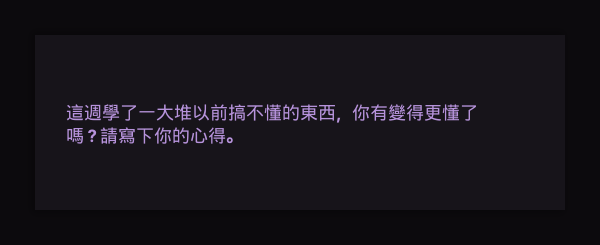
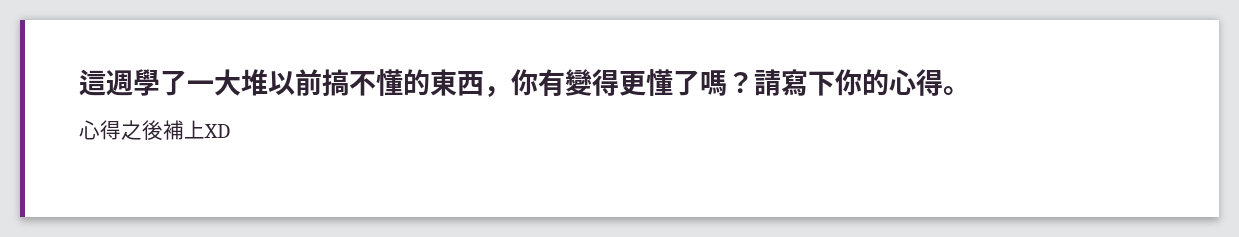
+ 心得之後補上XD

